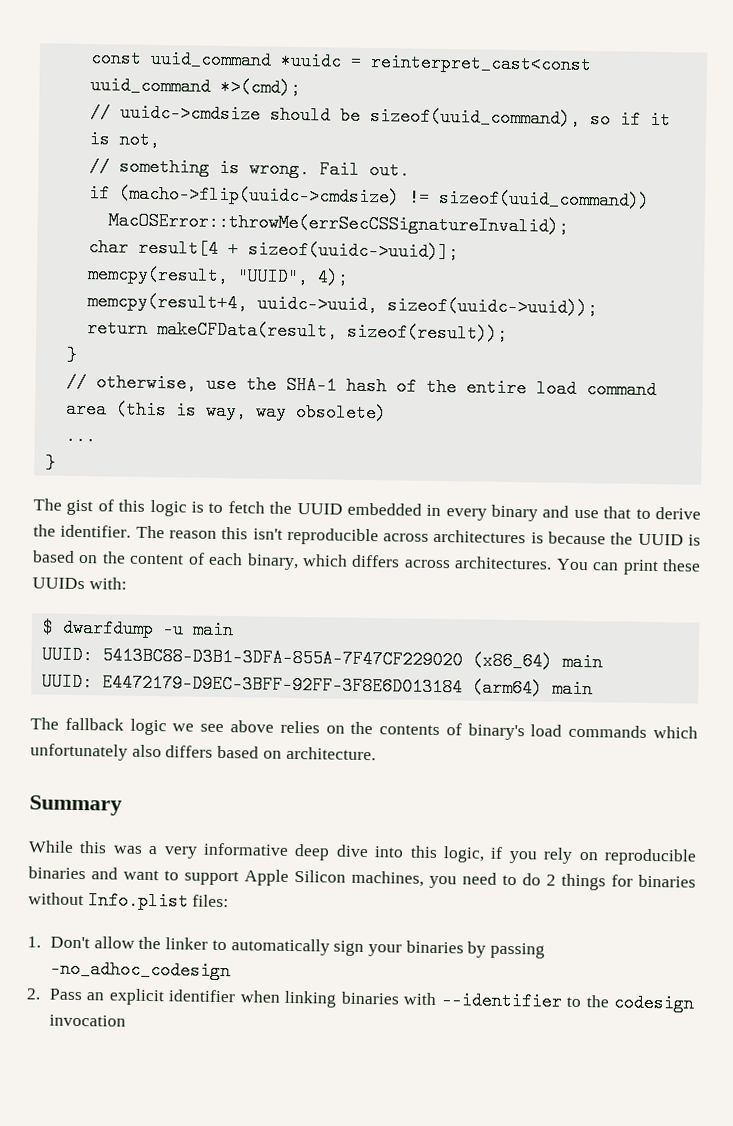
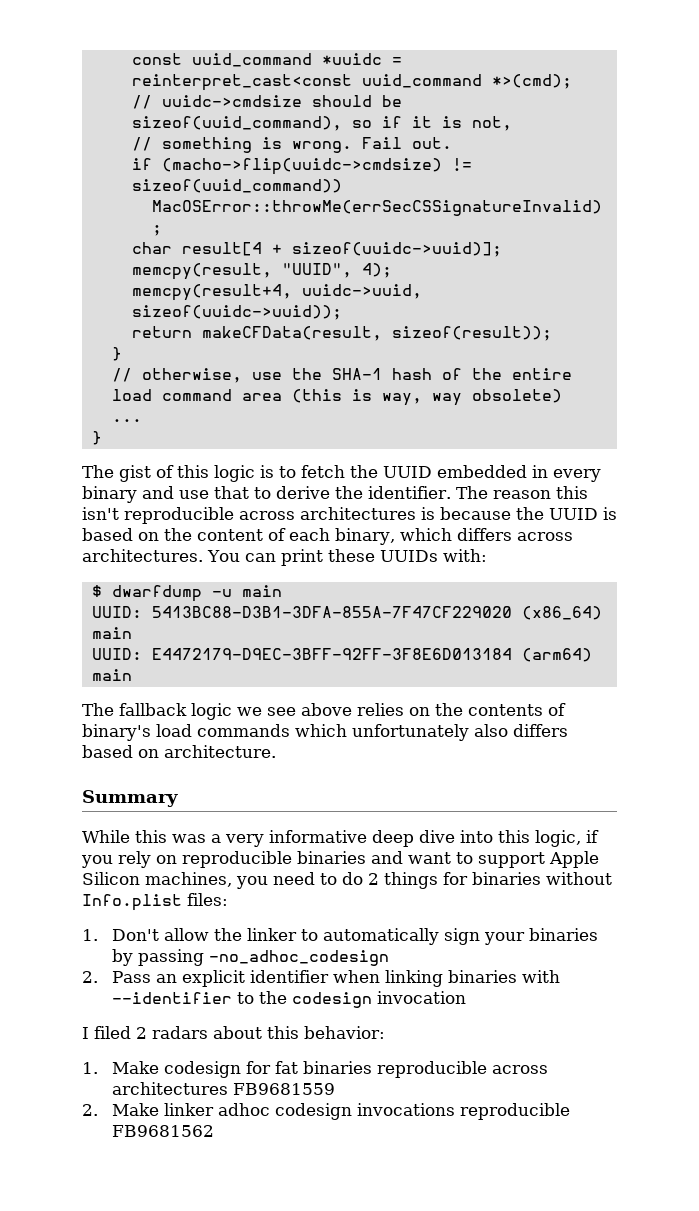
+ I filed 2 radars about this behavior:
+ 1. Make codesign for fat binaries reproducible across architectures FB9681559
+ 2. Make linker adhoc codesign invocations reproducible FB9681562

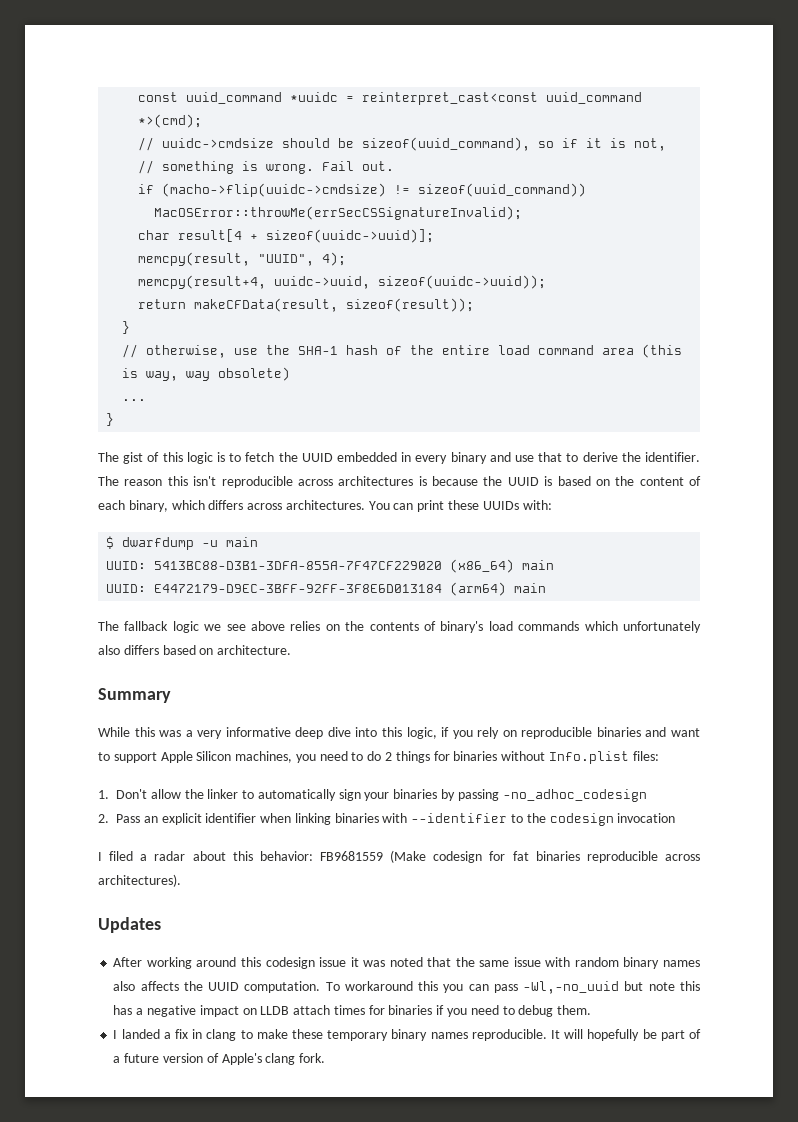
- I filed 2 radars about this behavior:
- 1. Make codesign for fat binaries reproducible across architectures FB9681559
- 2. Make linker adhoc codesign invocations reproducible FB9681562
+ I filed a radar about this behavior: FB9681559 (Make codesign for fat binaries reproducible across architectures).
+ Updates
+ After working around this codesign issue it was noted that the same issue with random binary names also affects the UUID computation. To workaround this you can pass -Wl,-no_uuid but note this has a negative impact on LLDB attach times for binaries if you need to debug them.
+ I landed a fix in clang to make these temporary binary names reproducible. It will hopefully be part of a future version of Apple's clang fork.

